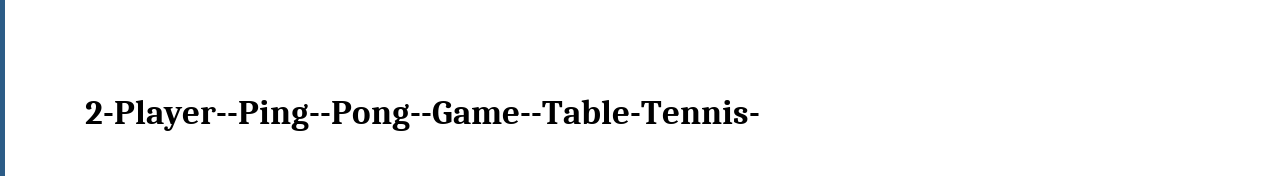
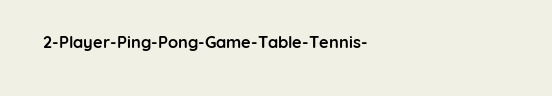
- 2-Player--Ping--Pong--Game--Table-Tennis-
+ 2-Player-Ping-Pong-Game-Table-Tennis-

